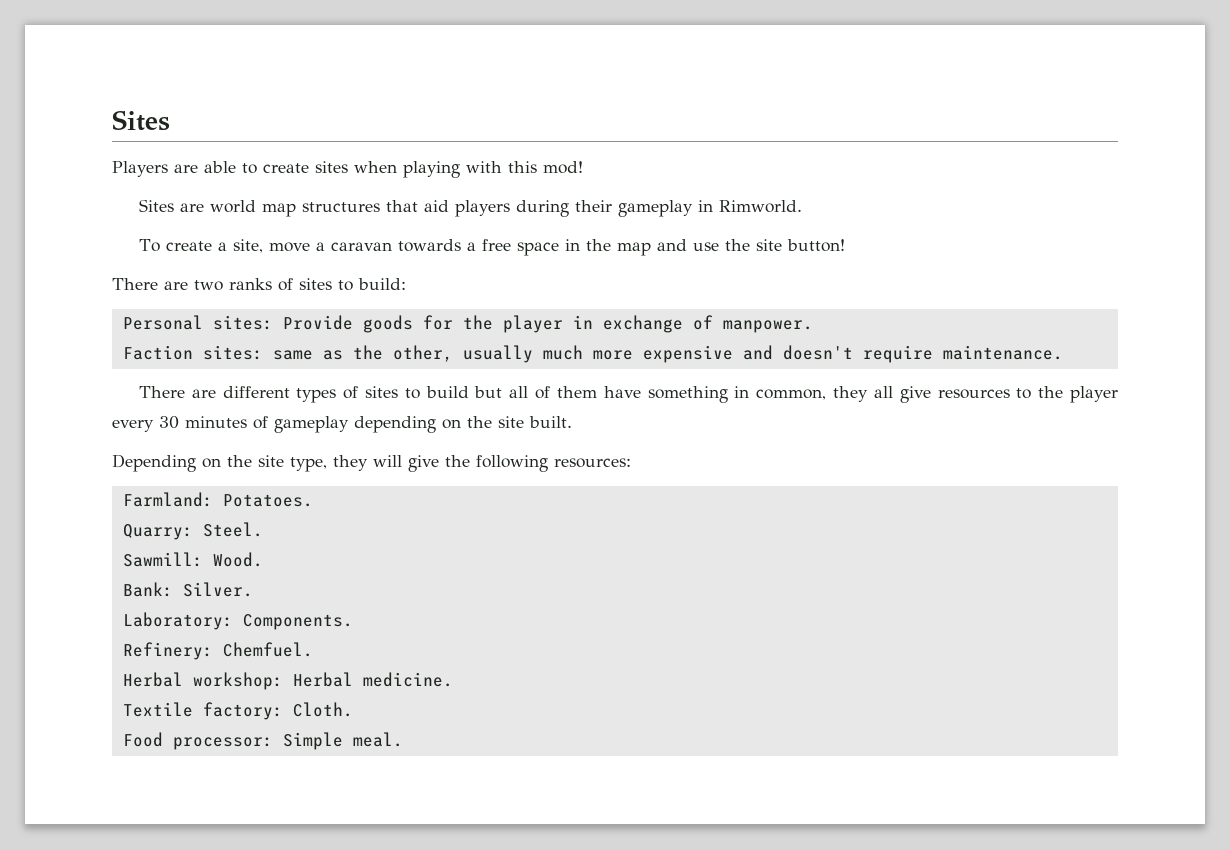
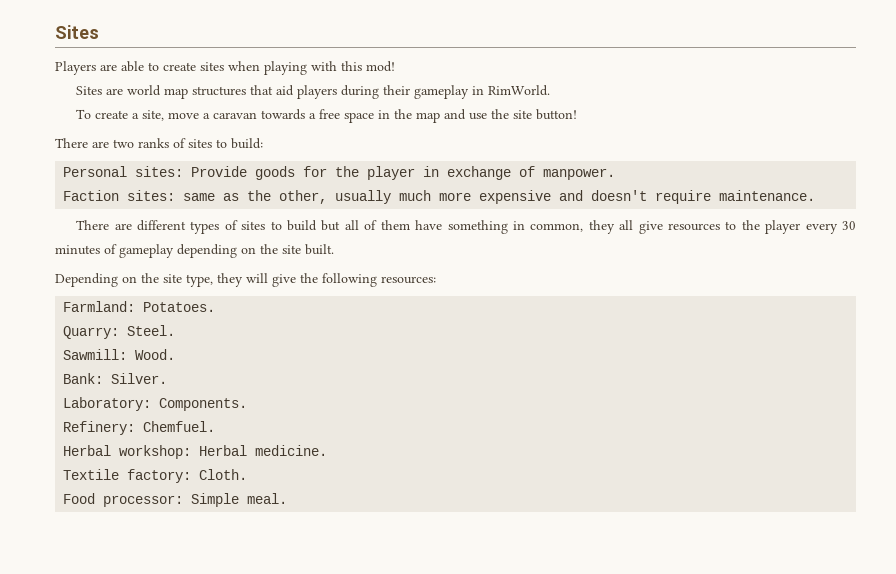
- Sites are world map structures that aid players during their gameplay in Rimworld.
+ Sites are world map structures that aid players during their gameplay in RimWorld.

